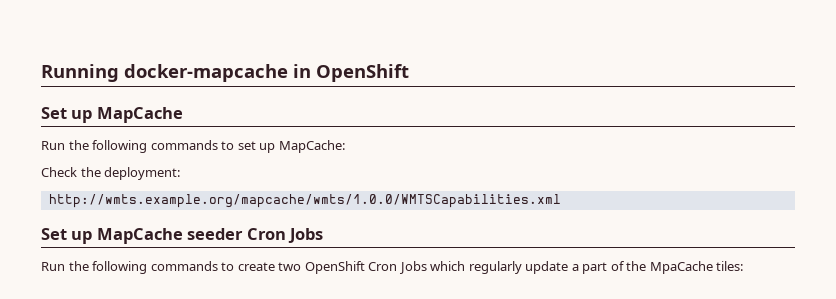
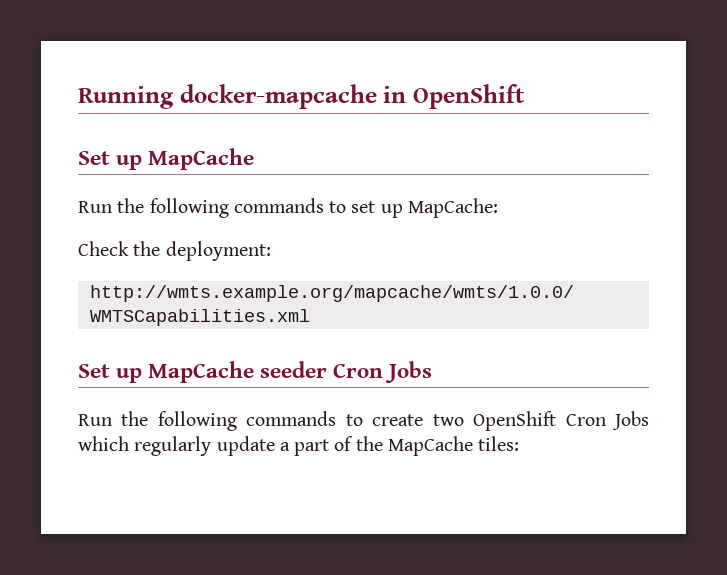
- Run the following commands to create two OpenShift Cron Jobs which regularly update a part of the MpaCache tiles:
+ Run the following commands to create two OpenShift Cron Jobs which regularly update a part of the MapCache tiles:

